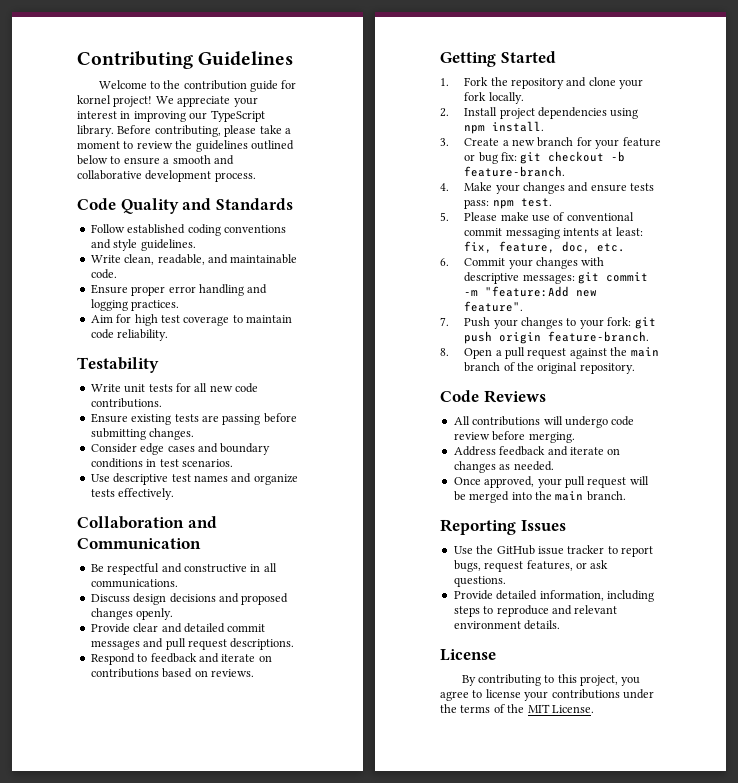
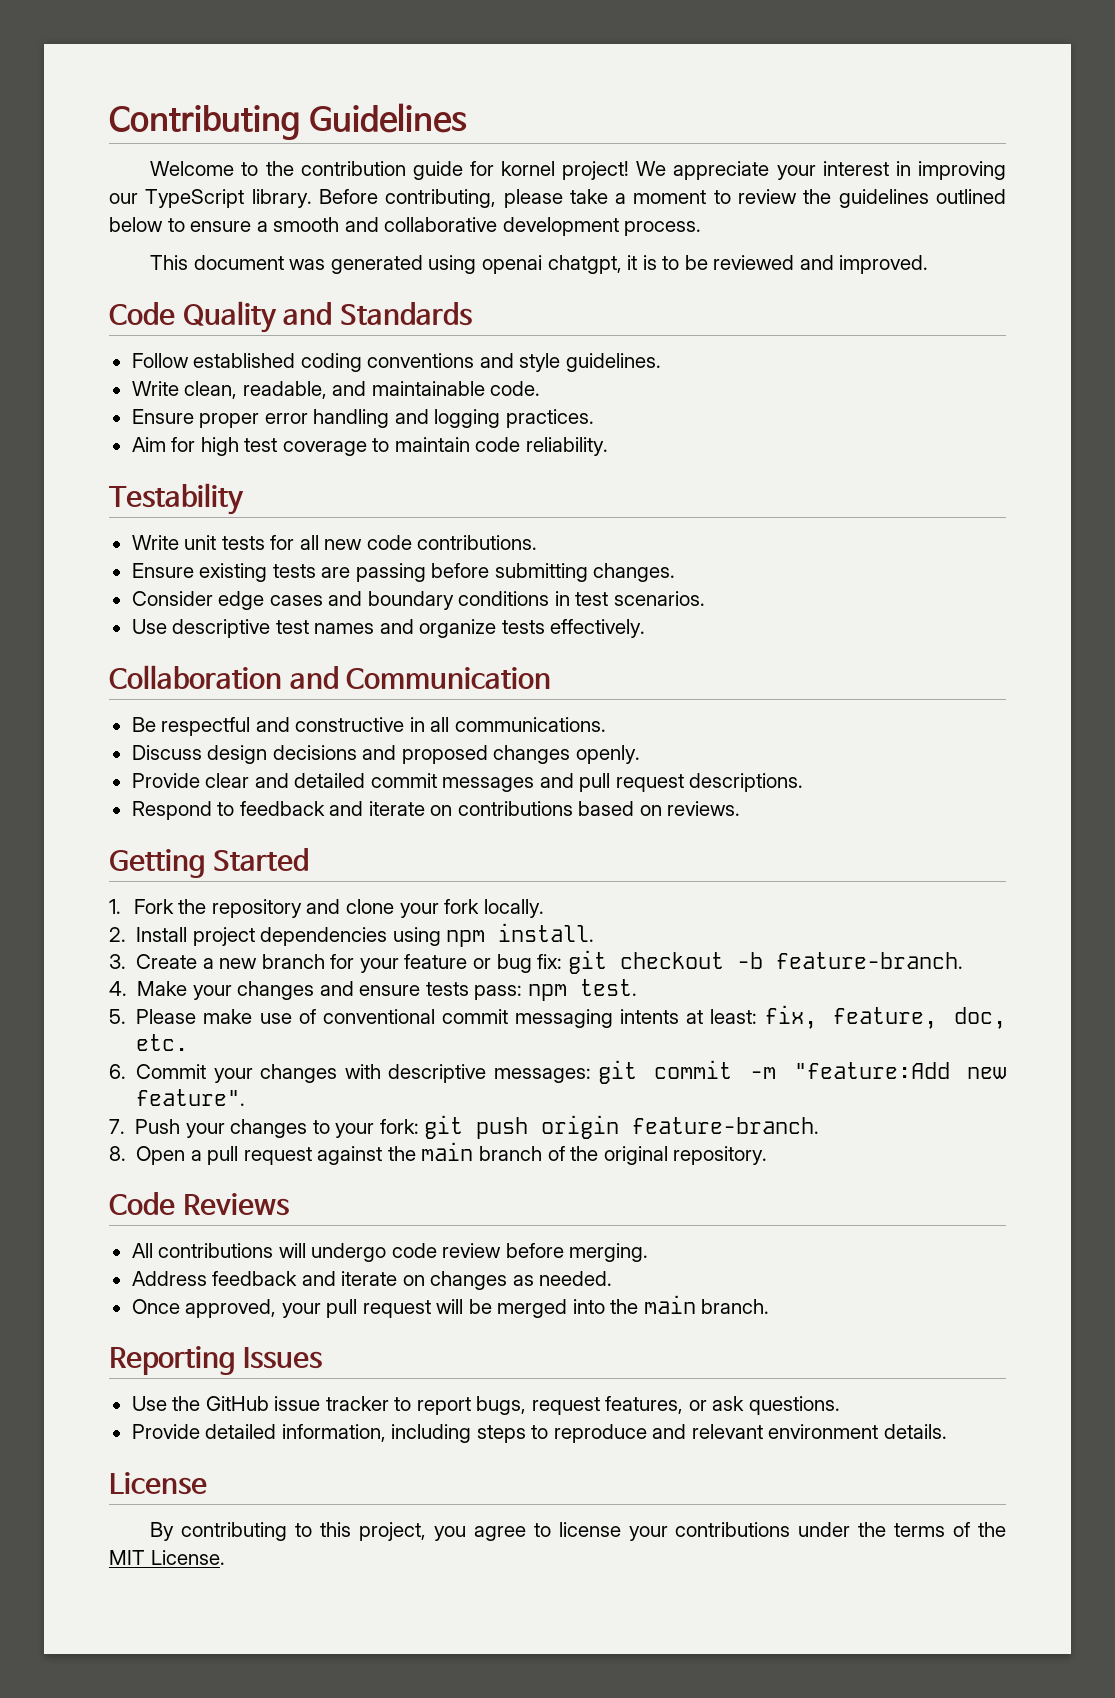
+ This document was generated using openai chatgpt, it is to be reviewed and improved.

